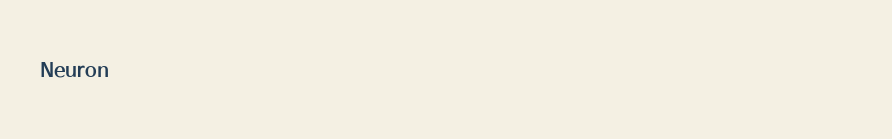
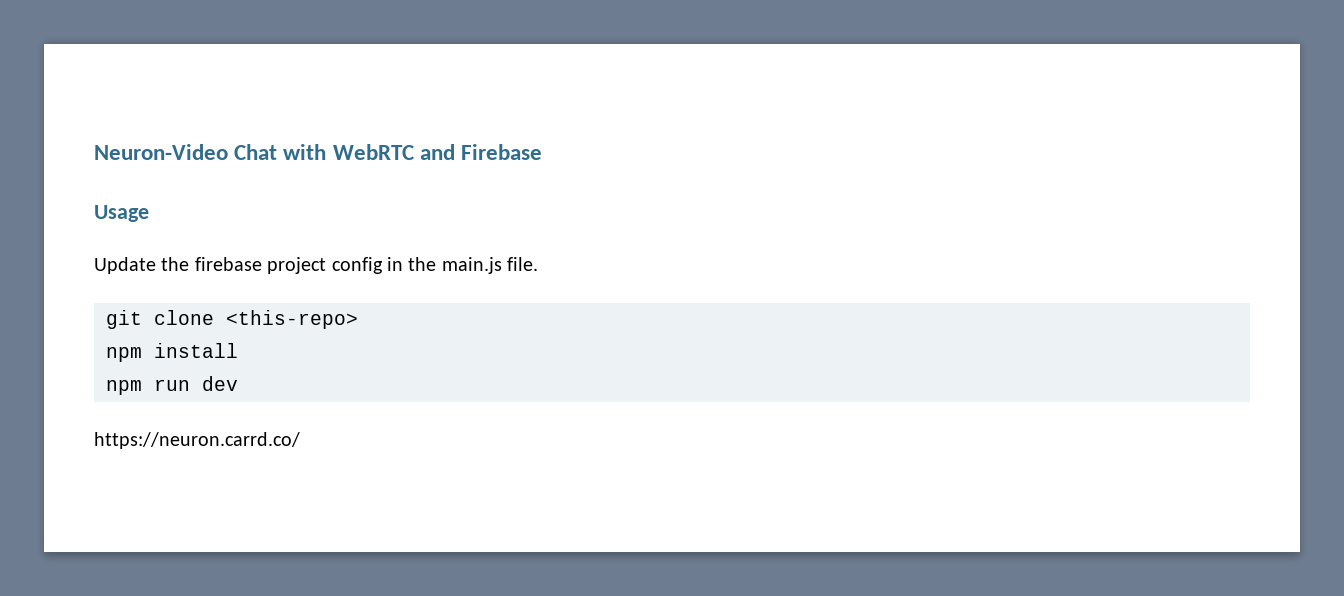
- Neuron
+ Neuron-Video Chat with WebRTC and Firebase
+ Usage
+ Update the firebase project config in the main.js file.
+ git clone <this-repo>
+ npm install
+ npm run dev
+ https://neuron.carrd.co/

